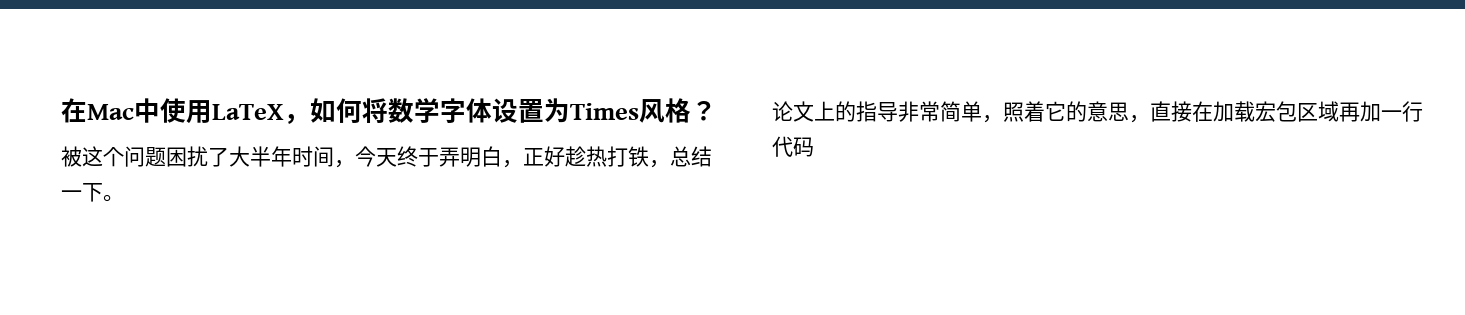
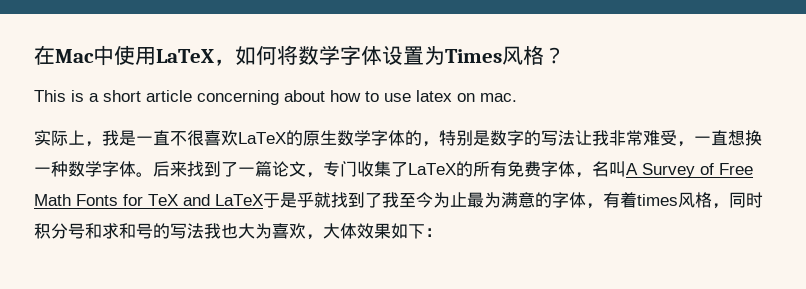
- 被这个问题困扰了大半年时间，今天终于弄明白，正好趁热打铁，总结一下。
- 论文上的指导非常简单，照着它的意思，直接在加载宏包区域再加一行代码
+ This is a short article concerning about how to use latex on mac.
+ 实际上，我是一直不很喜欢LaTeX的原生数学字体的，特别是数字的写法让我非常难受，一直想换一种数学字体。后来找到了一篇论文，专门收集了LaTeX的所有免费字体，名叫A Survey of Free Math Fonts for TeX and LaTeX于是乎就找到了我至今为止最为满意的字体，有着times风格，同时积分号和求和号的写法我也大为喜欢，大体效果如下：

